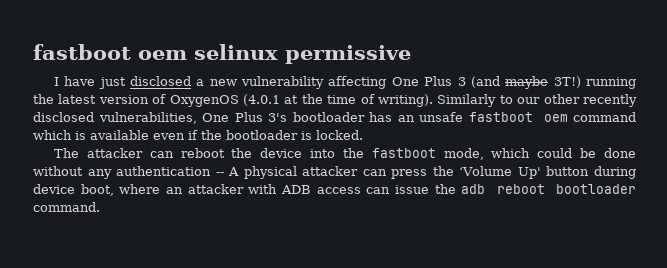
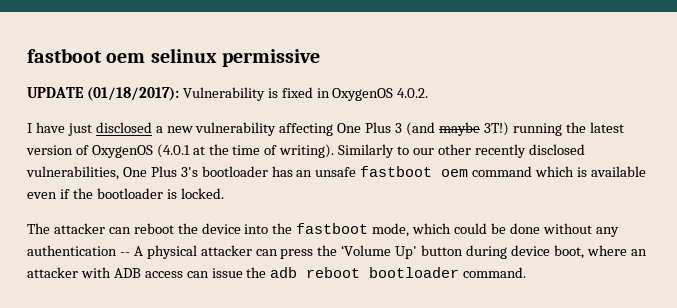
+ UPDATE (01/18/2017): Vulnerability is fixed in OxygenOS 4.0.2.

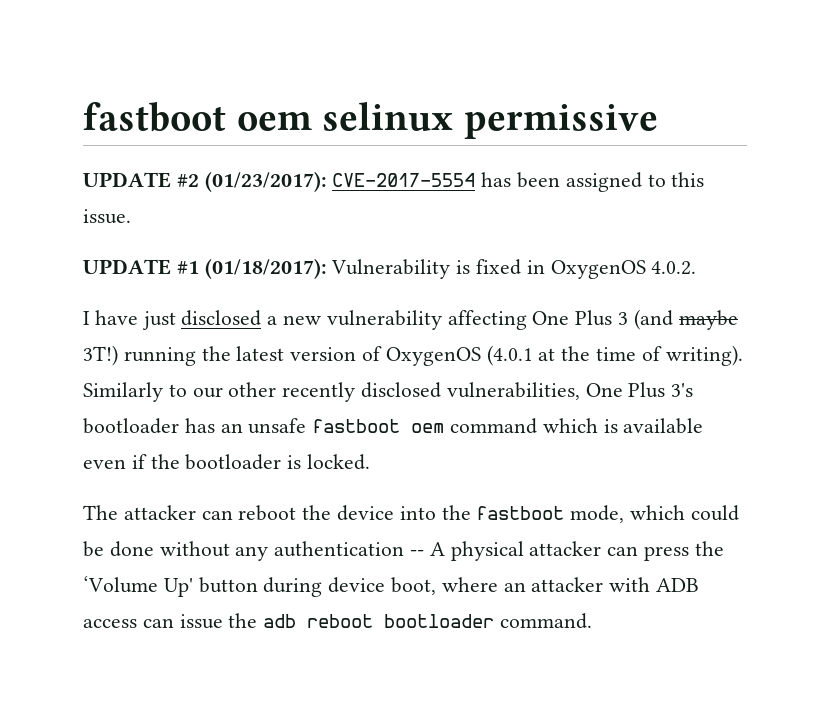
- UPDATE (01/18/2017): Vulnerability is fixed in OxygenOS 4.0.2.
+ UPDATE #2 (01/23/2017): CVE-2017-5554 has been assigned to this issue.
+ UPDATE #1 (01/18/2017): Vulnerability is fixed in OxygenOS 4.0.2.

